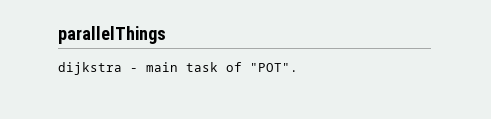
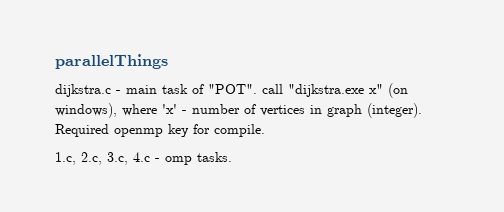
- dijkstra - main task of "РОТ".
+ dijkstra.c - main task of "РОТ". call "dijkstra.exe x" (on windows), where 'x' - number of vertices in graph (integer). Required openmp key for compile.
+ 1.c, 2.c, 3.c, 4.c - omp tasks.

